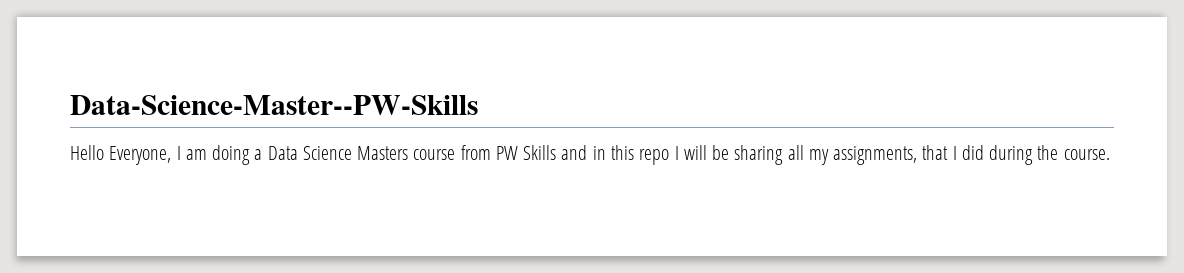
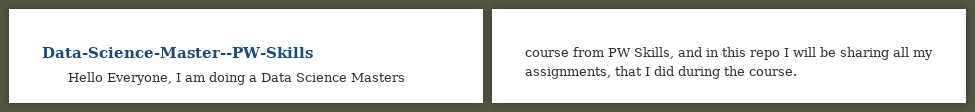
- Hello Everyone, I am doing a Data Science Masters course from PW Skills and in this repo I will be sharing all my assignments, that I did during the course.
+ Hello Everyone, I am doing a Data Science Masters course from PW Skills, and in this repo I will be sharing all my assignments, that I did during the course.

